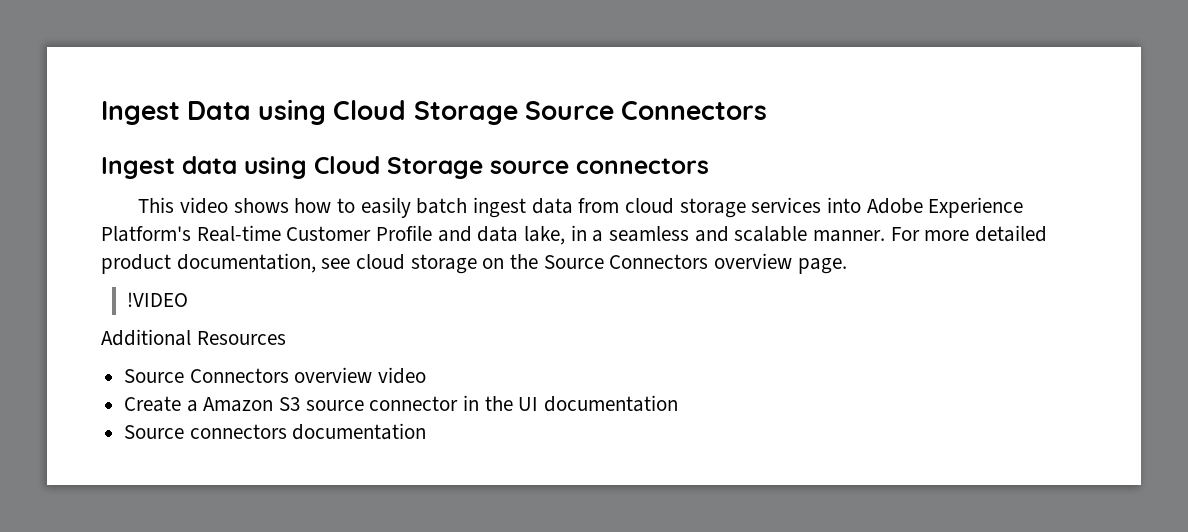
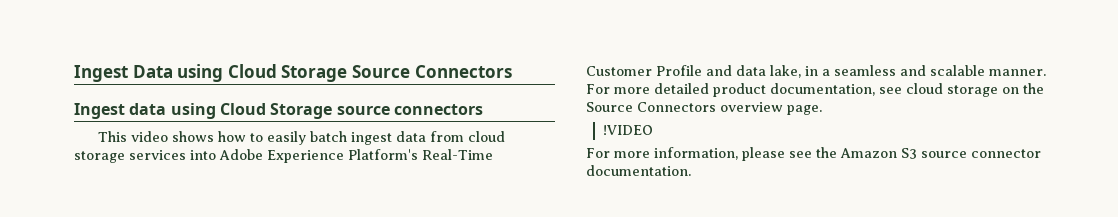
- This video shows how to easily batch ingest data from cloud storage services into Adobe Experience Platform's Real-time Customer Profile and data lake, in a seamless and scalable manner.
+ This video shows how to easily batch ingest data from cloud storage services into Adobe Experience Platform's Real-Time Customer Profile and data lake, in a seamless and scalable manner.
- Additional Resources
- Source Connectors overview video
- Create a Amazon S3 source connector in the UI documentation
- Source connectors documentation
+ For more information, please see the Amazon S3 source connector documentation.

